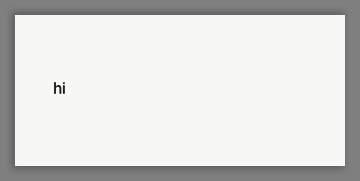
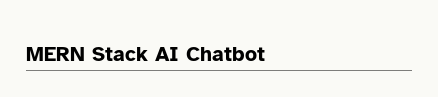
- hi
+ MERN Stack AI Chatbot

